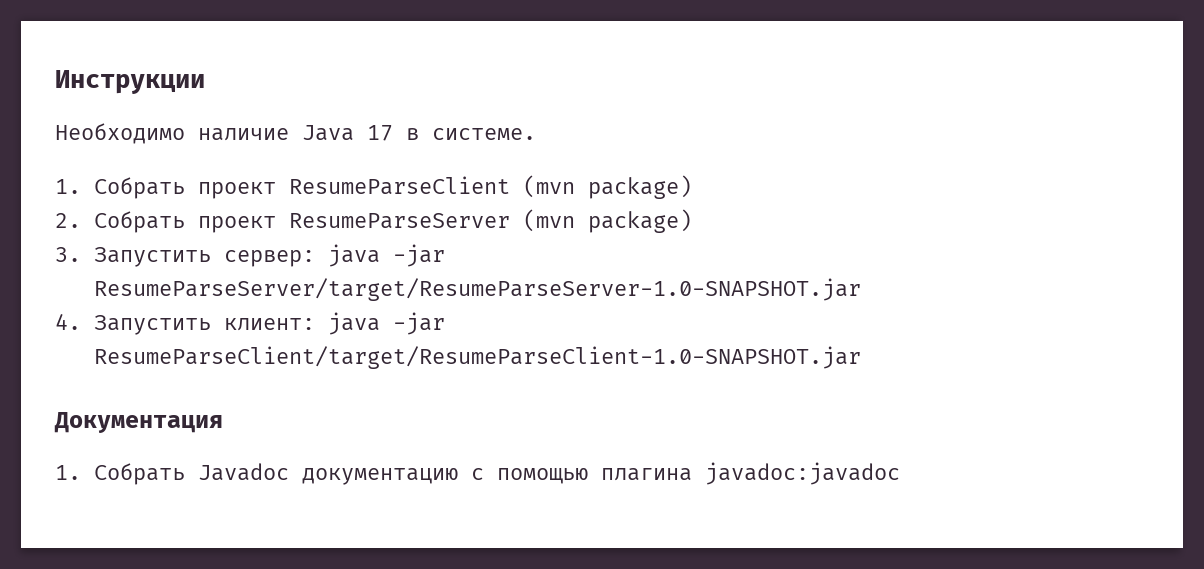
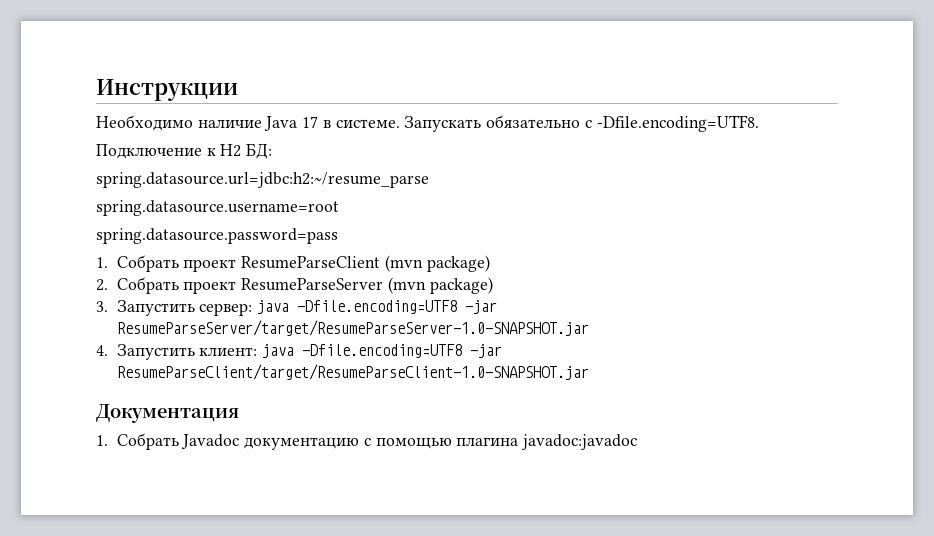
+ Запускать обязательно с -Dfile.encoding=UTF8.
+ Подключение к H2 БД:
+ spring.datasource.url=jdbc:h2:~/resume_parse
+ spring.datasource.username=root
+ spring.datasource.password=pass
- 3. Запустить сервер: java -jar ResumeParseServer/target/ResumeParseServer-1.0-SNAPSHOT.jar
+ 3. Запустить сервер: java -Dfile.encoding=UTF8 -jar ResumeParseServer/target/ResumeParseServer-1.0-SNAPSHOT.jar
- 4. Запустить клиент: java -jar ResumeParseClient/target/ResumeParseClient-1.0-SNAPSHOT.jar
+ 4. Запустить клиент: java -Dfile.encoding=UTF8 -jar ResumeParseClient/target/ResumeParseClient-1.0-SNAPSHOT.jar

